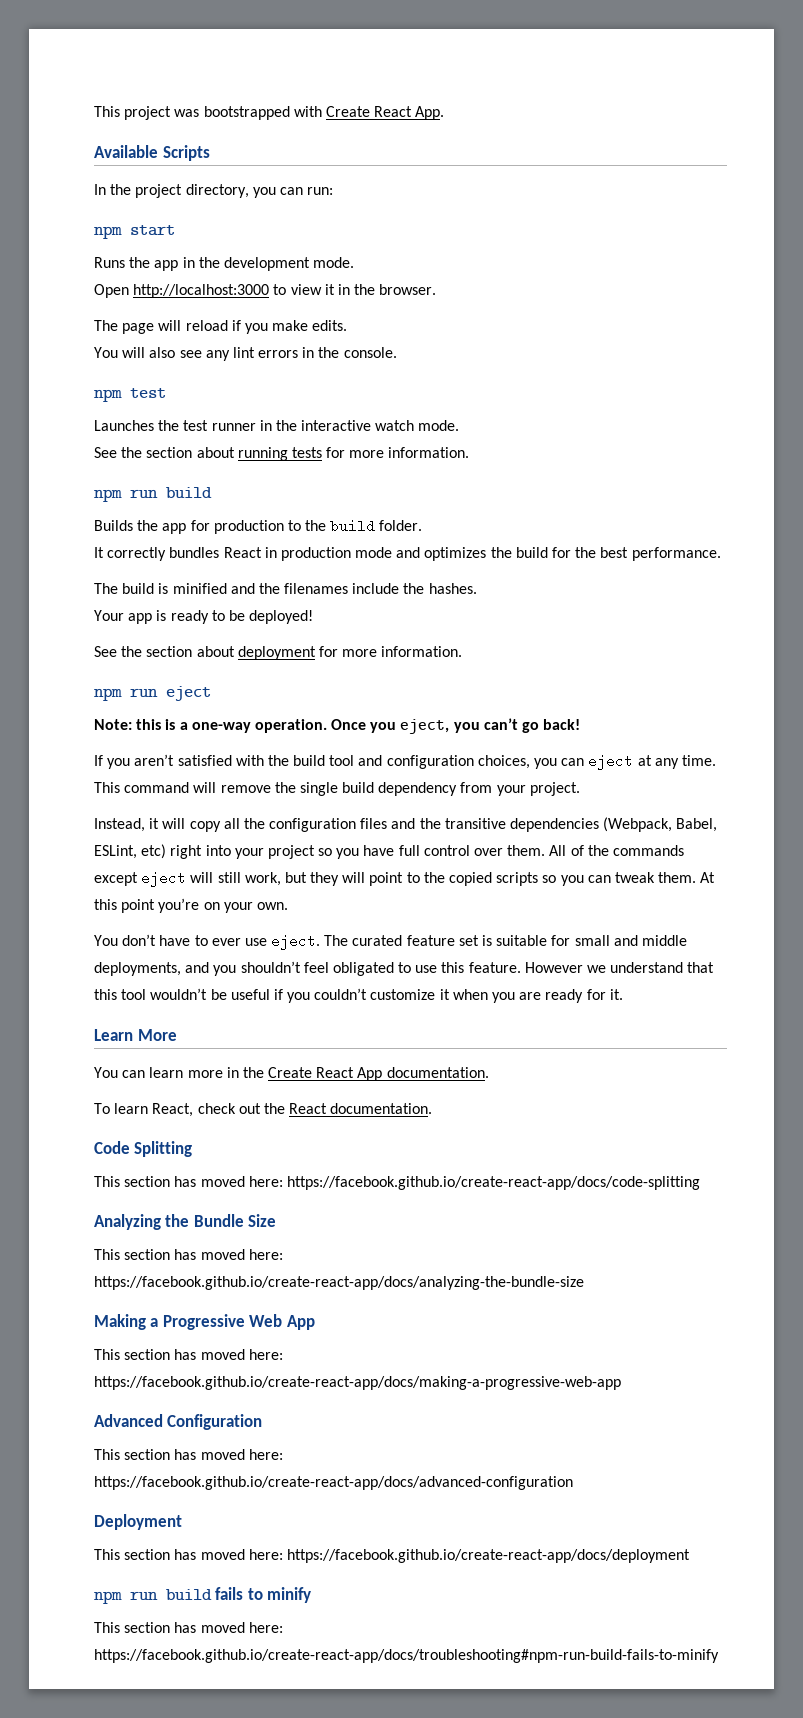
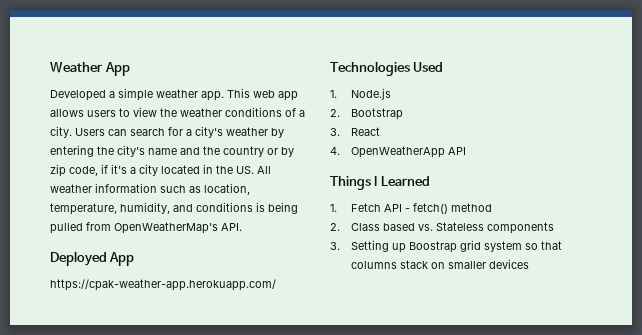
- This project was bootstrapped with Create React App.
- Available Scripts
- In the project directory, you can run:
- npm start
- Runs the app in the development mode.
- Open http://localhost:3000 to view it in the browser.
- The page will reload if you make edits.
- You will also see any lint errors in the console.
- npm test
- Launches the test runner in the interactive watch mode.
- See the section about running tests for more information.
- npm run build
- Builds the app for production to the build folder.
- It correctly bundles React in production mode and optimizes the build for the best performance.
- The build is minified and the filenames include the hashes.
- Your app is ready to be deployed!
- See the section about deployment for more information.
- npm run eject
- Note: this is a one-way operation. Once you eject, you can’t go back!
- If you aren’t satisfied with the build tool and configuration choices, you can eject at any time. This command will remove the single build dependency from your project.
- Instead, it will copy all the configuration files and the transitive dependencies (Webpack, Babel, ESLint, etc) right into your project so you have full control over them. All of the commands except eject will still work, but they will point to the copied scripts so you can tweak them. At this point you’re on your own.
- You don’t have to ever use eject. The curated feature set is suitable for small and middle deployments, and you shouldn’t feel obligated to use this feature. However we understand that this tool wouldn’t be useful if you couldn’t customize it when you are ready for it.
- Learn More
- You can learn more in the Create React App documentation.
- To learn React, check out the React documentation.
- Code Splitting
- This section has moved here: https://facebook.github.io/create-react-app/docs/code-splitting
- Analyzing the Bundle Size
- This section has moved here: https://facebook.github.io/create-react-app/docs/analyzing-the-bundle-size
- Making a Progressive Web App
- This section has moved here: https://facebook.github.io/create-react-app/docs/making-a-progressive-web-app
- Advanced Configuration
- This section has moved here: https://facebook.github.io/create-react-app/docs/advanced-configuration
- Deployment
- This section has moved here: https://facebook.github.io/create-react-app/docs/deployment
- npm run build fails to minify
- This section has moved here: https://facebook.github.io/create-react-app/docs/troubleshooting#npm-run-build-fails-to-minify
+ Weather App
+ Developed a simple weather app. This web app allows users to view the weather conditions of a city. Users can search for a city's weather by entering the city's name and the country or by zip code, if it's a city located in the US. All weather information such as location, temperature, humidity, and conditions is being pulled from OpenWeatherMap's API.
+ Deployed App
+ https://cpak-weather-app.herokuapp.com/
+ Technologies Used
+ 1. Node.js
+ 2. Bootstrap
+ 3. React
+ 4. OpenWeatherApp API
+ Things I Learned
+ 1. Fetch API - fetch() method
+ 2. Class based vs. Stateless components
+ 3. Setting up Boostrap grid system so that columns stack on smaller devices

